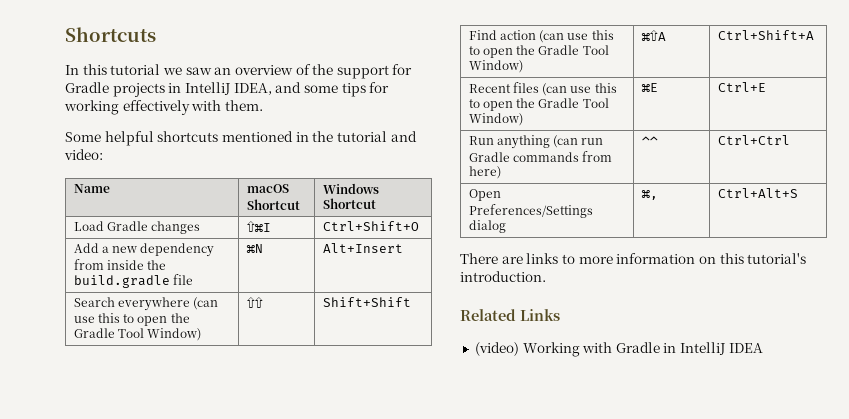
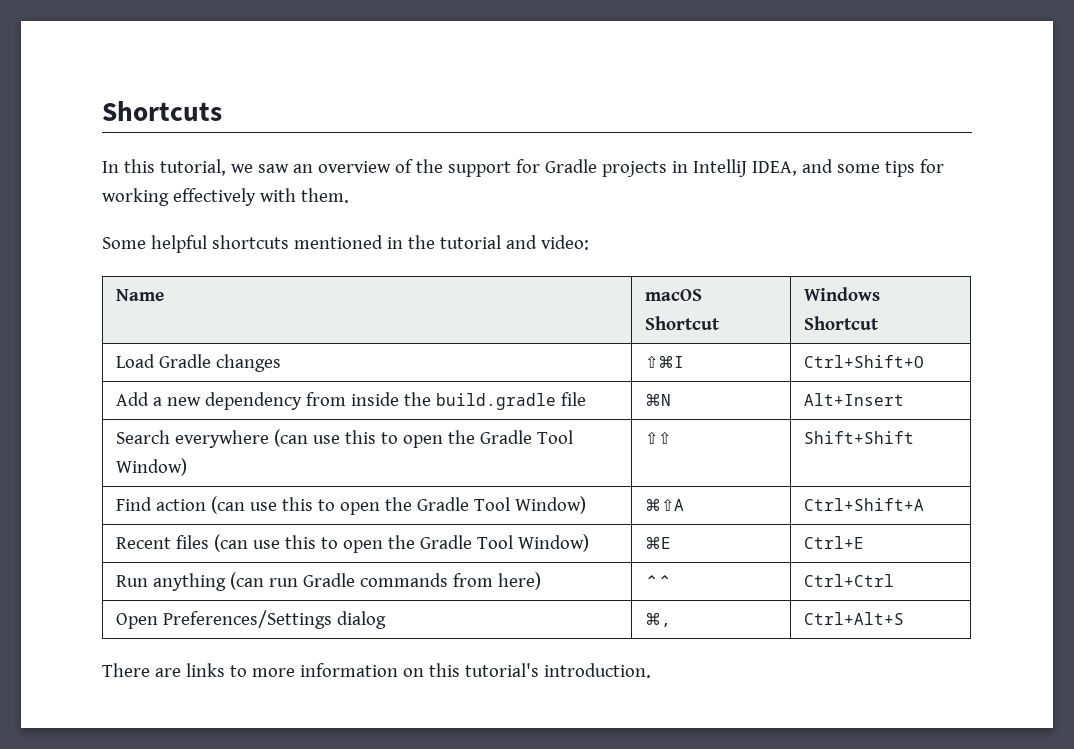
- In this tutorial we saw an overview of the support for Gradle projects in IntelliJ IDEA, and some tips for working effectively with them.
+ In this tutorial, we saw an overview of the support for Gradle projects in IntelliJ IDEA, and some tips for working effectively with them.
- Related Links
- (video) Working with Gradle in IntelliJ IDEA

